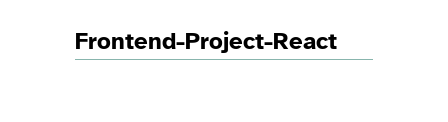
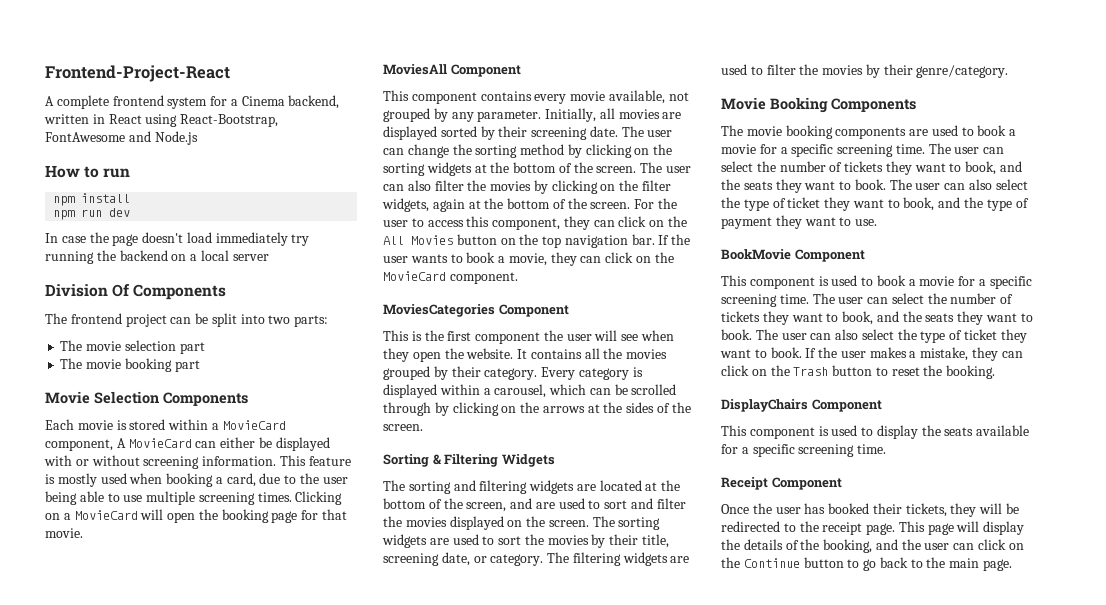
+ A complete frontend system for a Cinema backend, written in React using React-Bootstrap, FontAwesome and Node.js
+ How to run
+ npm install
+ npm run dev
+ In case the page doesn't load immediately try running the backend on a local server
+ Division Of Components
+ The frontend project can be split into two parts:
+ The movie selection part
+ The movie booking part
+ Movie Selection Components
+ Each movie is stored within a MovieCard component, A MovieCard can either be displayed with or without screening information. This feature is mostly used when booking a card, due to the user being able to use multiple screening times. Clicking on a MovieCard will open the booking page for that movie.
+ MoviesAll Component
+ This component contains every movie available, not grouped by any parameter. Initially, all movies are displayed sorted by their screening date. The user can change the sorting method by clicking on the sorting widgets at the bottom of the screen. The user can also filter the movies by clicking on the filter widgets, again at the bottom of the screen. For the user to access this component, they can click on the All Movies button on the top navigation bar. If the user wants to book a movie, they can click on the MovieCard component.
+ MoviesCategories Component
+ This is the first component the user will see when they open the website. It contains all the movies grouped by their category. Every category is displayed within a carousel, which can be scrolled through by clicking on the arrows at the sides of the screen.
+ Sorting & Filtering Widgets
+ The sorting and filtering widgets are located at the bottom of the screen, and are used to sort and filter the movies displayed on the screen. The sorting widgets are used to sort the movies by their title, screening date, or category. The filtering widgets are used to filter the movies by their genre/category.
+ Movie Booking Components
+ The movie booking components are used to book a movie for a specific screening time. The user can select the number of tickets they want to book, and the seats they want to book. The user can also select the type of ticket they want to book, and the type of payment they want to use.
+ BookMovie Component
+ This component is used to book a movie for a specific screening time. The user can select the number of tickets they want to book, and the seats they want to book. The user can also select the type of ticket they want to book. If the user makes a mistake, they can click on the Trash button to reset the booking.
+ DisplayChairs Component
+ This component is used to display the seats available for a specific screening time.
+ Receipt Component
+ Once the user has booked their tickets, they will be redirected to the receipt page. This page will display the details of the booking, and the user can click on the Continue button to go back to the main page.

